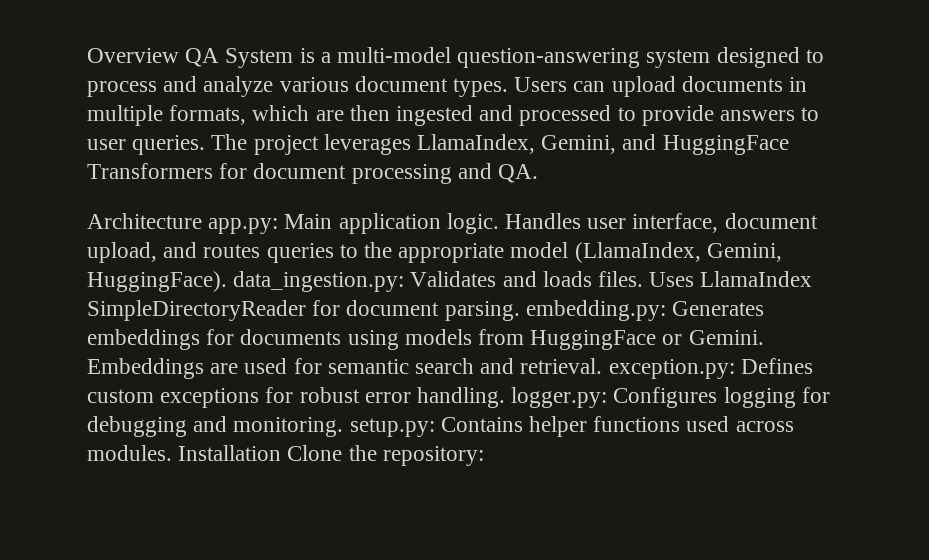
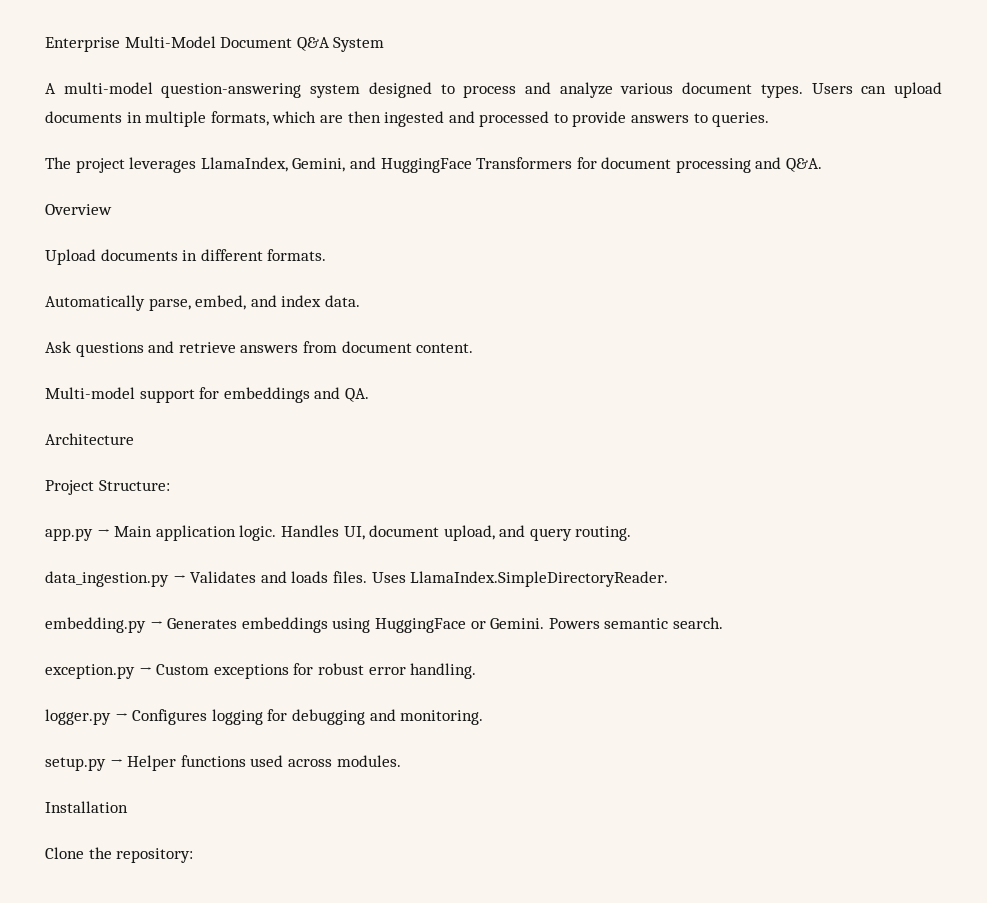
- Overview QA System is a multi-model question-answering system designed to process and analyze various document types.
+ Enterprise Multi-Model Document Q&A System
+ A multi-model question-answering system designed to process and analyze various document types.
- Users can upload documents in multiple formats, which are then ingested and processed to provide answers to user queries. The project leverages LlamaIndex, Gemini, and HuggingFace Transformers for document processing and QA.
- Architecture app.py: Main application logic.
+ Users can upload documents in multiple formats, which are then ingested and processed to provide answers to queries.
+ The project leverages LlamaIndex, Gemini, and HuggingFace Transformers for document processing and Q&A.
+ Overview
+ Upload documents in different formats.
+ Automatically parse, embed, and index data.
+ Ask questions and retrieve answers from document content.
+ Multi-model support for embeddings and QA.
+ Architecture
+ Project Structure:
+ app.py → Main application logic.
- Handles user interface, document upload, and routes queries to the appropriate model (LlamaIndex, Gemini, HuggingFace). data_ingestion.py: Validates and loads files.
+ Handles UI, document upload, and query routing.
+ data_ingestion.py → Validates and loads files.
- Uses LlamaIndex SimpleDirectoryReader for document parsing. embedding.py: Generates embeddings for documents using models from HuggingFace or Gemini. Embeddings are used for semantic search and retrieval. exception.py: Defines custom exceptions for robust error handling. logger.py: Configures logging for debugging and monitoring. setup.py: Contains helper functions used across modules. Installation Clone the repository:
+ Uses LlamaIndex.SimpleDirectoryReader.
+ embedding.py → Generates embeddings using HuggingFace or Gemini. Powers semantic search.
+ exception.py → Custom exceptions for robust error handling.
+ logger.py → Configures logging for debugging and monitoring.
+ setup.py → Helper functions used across modules.
+ Installation
+ Clone the repository:

